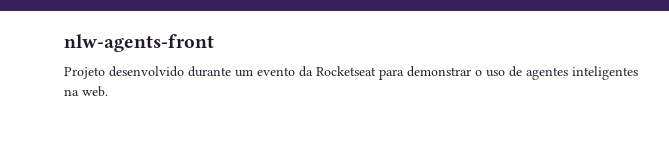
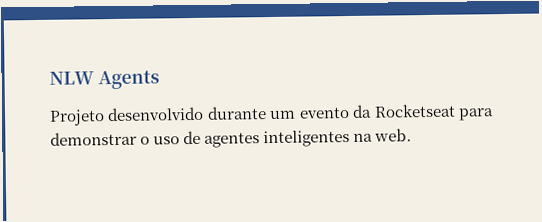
- nlw-agents-front
+ NLW Agents

